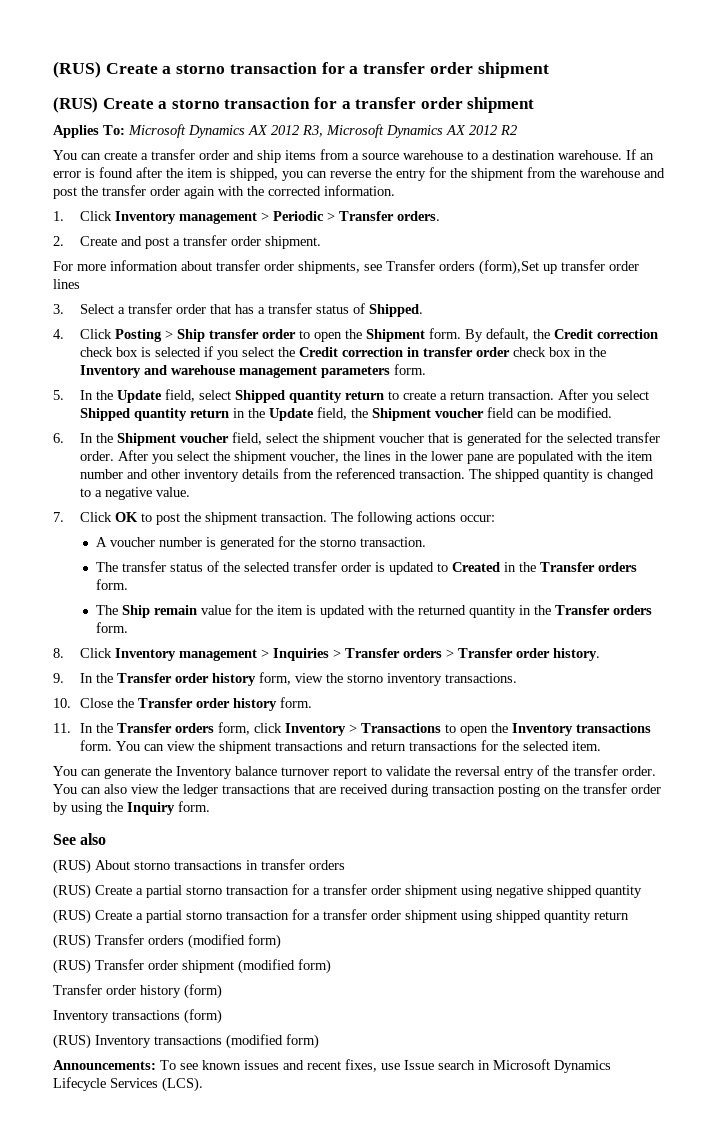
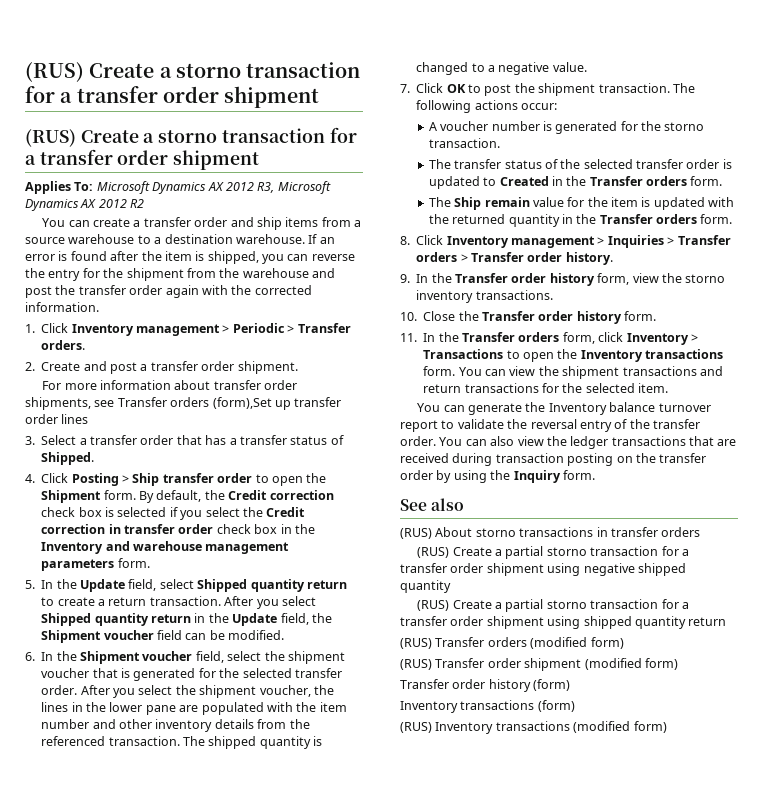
- Announcements: To see known issues and recent fixes, use Issue search in Microsoft Dynamics Lifecycle Services (LCS).

